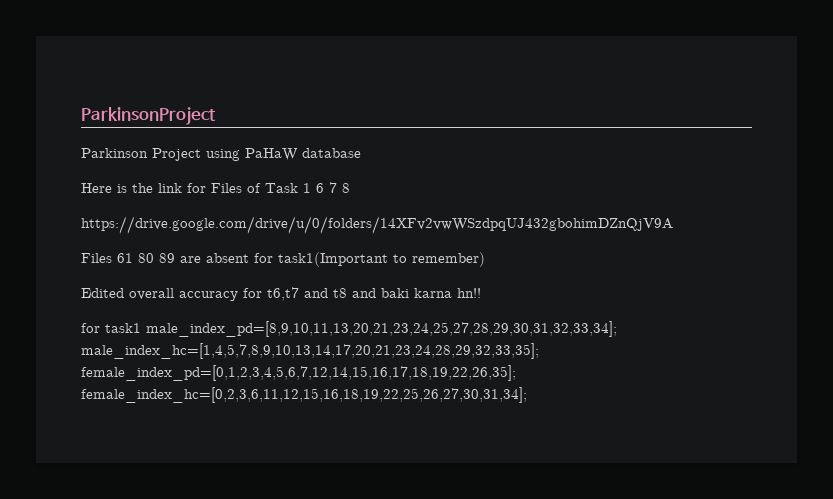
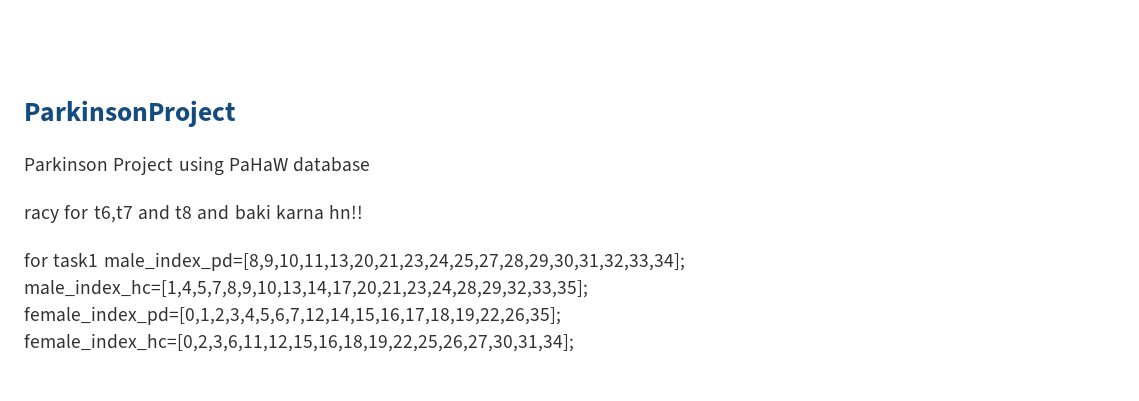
- Here is the link for Files of Task 1 6 7 8
- https://drive.google.com/drive/u/0/folders/14XFv2vwWSzdpqUJ432gbohimDZnQjV9A
- Files 61 80 89 are absent for task1(Important to remember)
- Edited overall accuracy for t6,t7 and t8 and baki karna hn!!
+ racy for t6,t7 and t8 and baki karna hn!!

